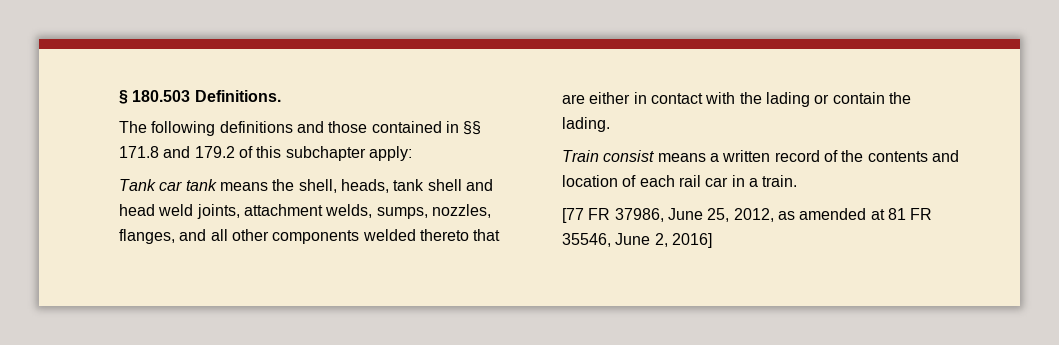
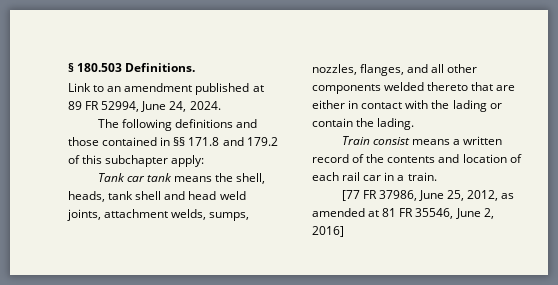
+ Link to an amendment published at 89 FR 52994, June 24, 2024.

